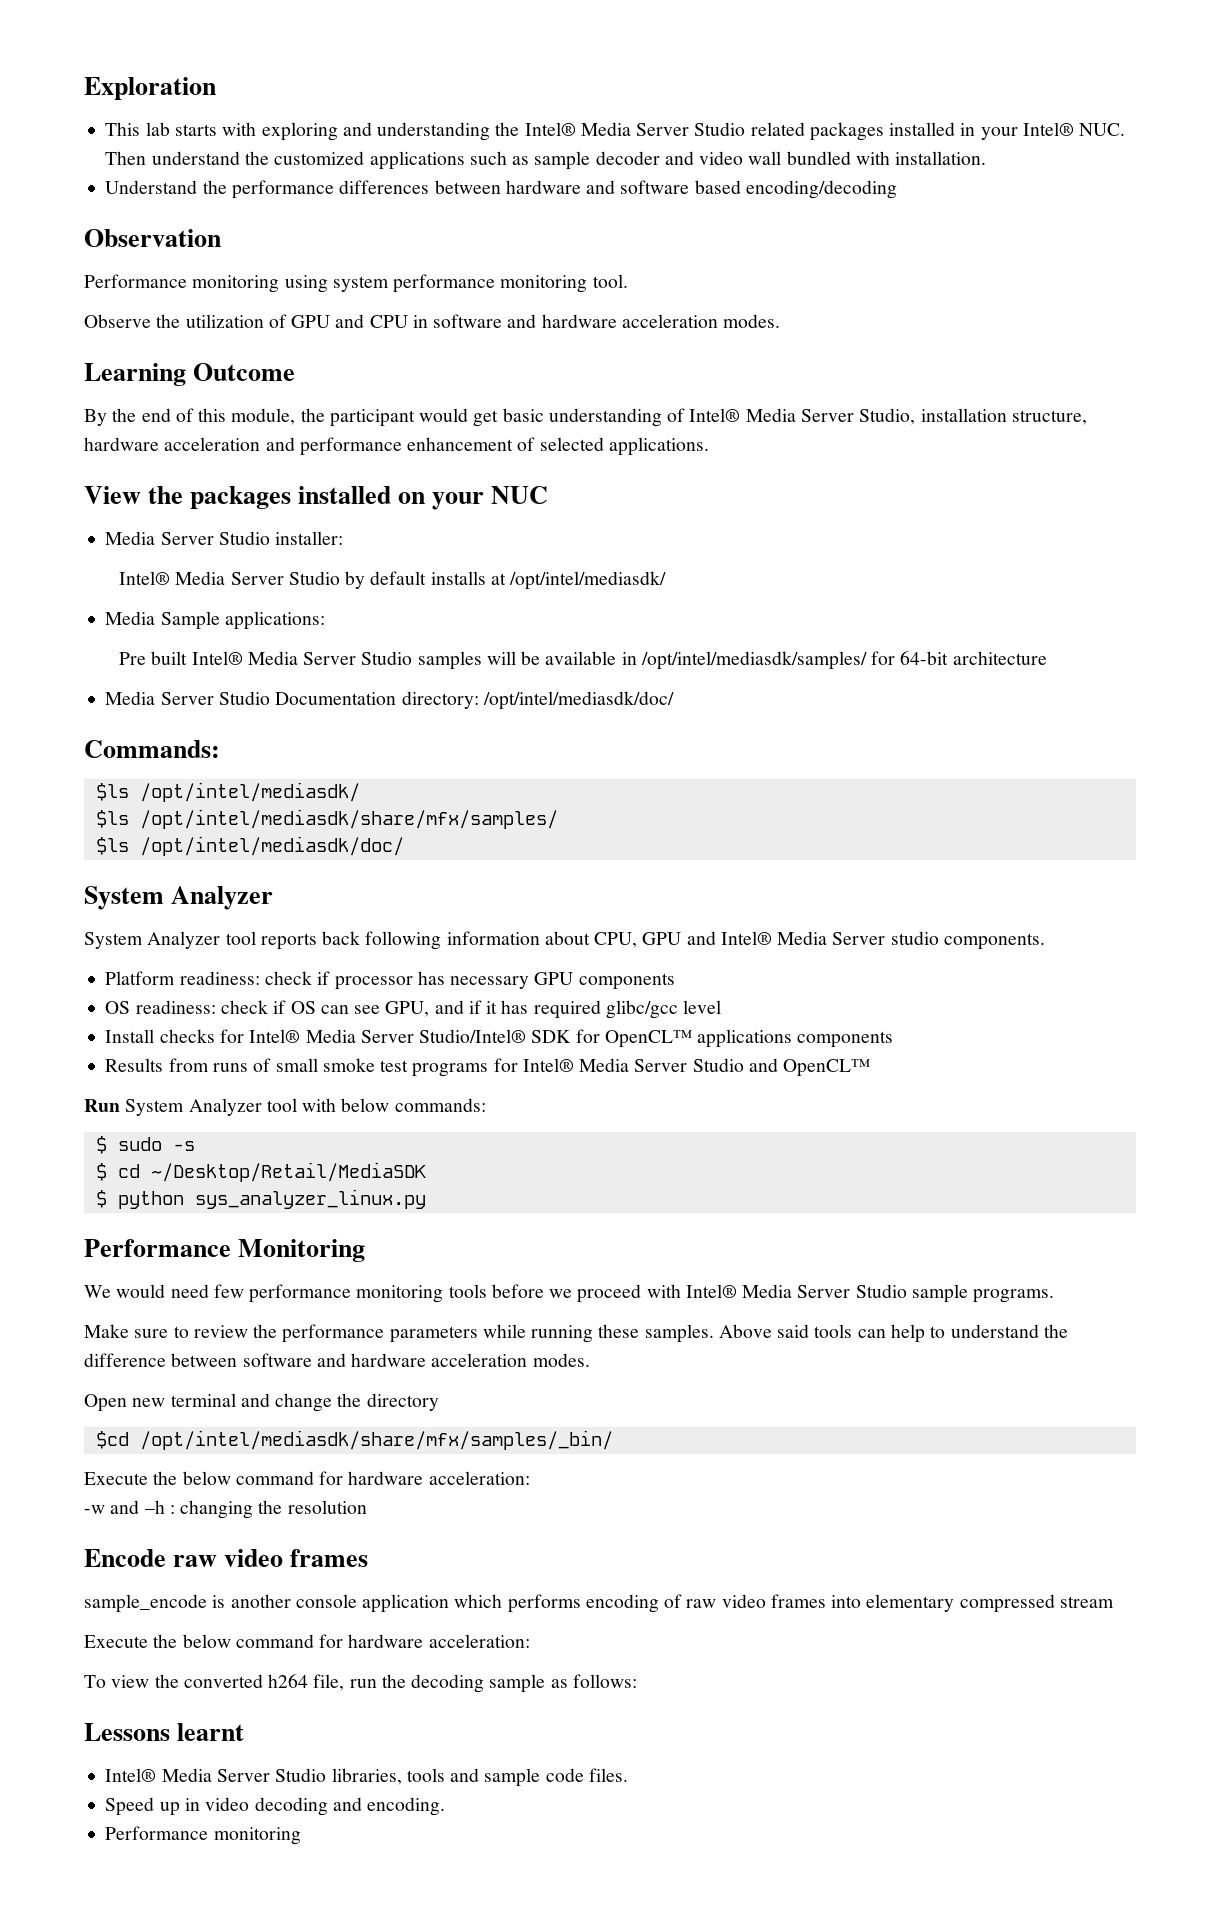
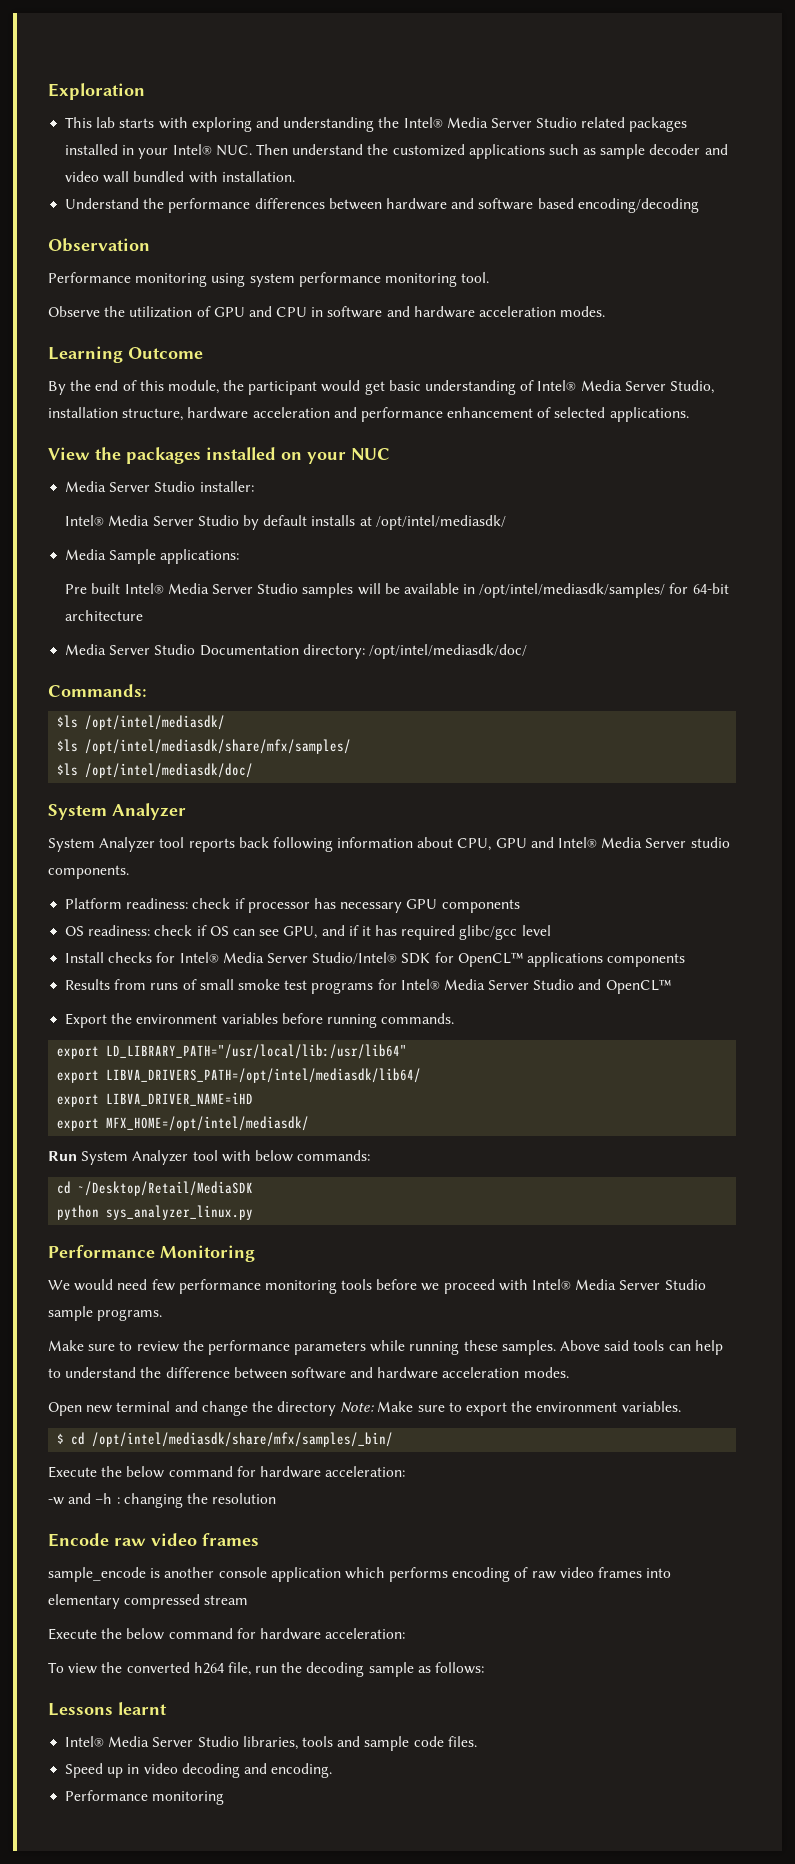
+ Export the environment variables before running commands.
+ export LD_LIBRARY_PATH="/usr/local/lib:/usr/lib64"
+ export LIBVA_DRIVERS_PATH=/opt/intel/mediasdk/lib64/
+ export LIBVA_DRIVER_NAME=iHD
+ export MFX_HOME=/opt/intel/mediasdk/
- $ sudo -s
- $ cd ~/Desktop/Retail/MediaSDK
+ cd ~/Desktop/Retail/MediaSDK
- $ python sys_analyzer_linux.py
+ python sys_analyzer_linux.py
- Open new terminal and change the directory
- $cd /opt/intel/mediasdk/share/mfx/samples/_bin/
+ Open new terminal and change the directory Note: Make sure to export the environment variables.
+ $ cd /opt/intel/mediasdk/share/mfx/samples/_bin/

